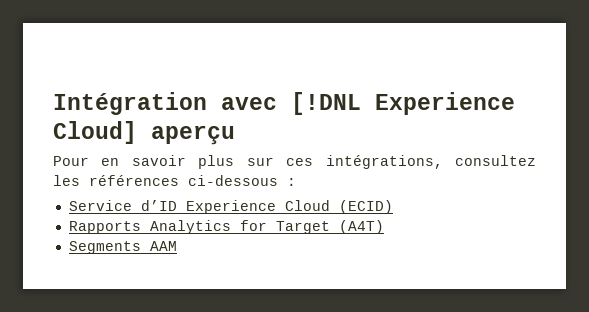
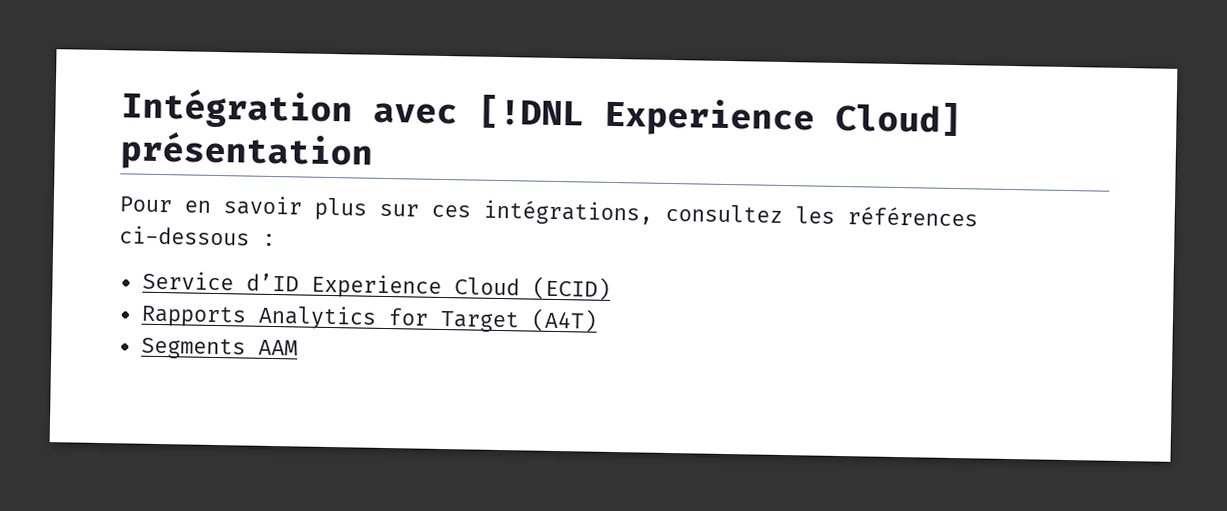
- Intégration avec [!DNL Experience Cloud] aperçu
+ Intégration avec [!DNL Experience Cloud] présentation

